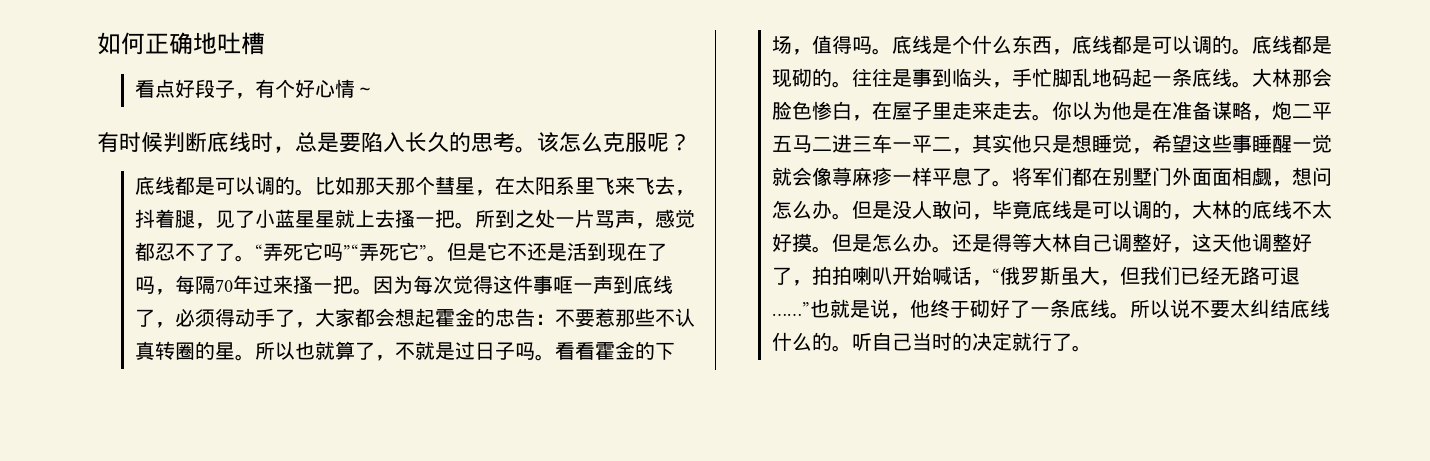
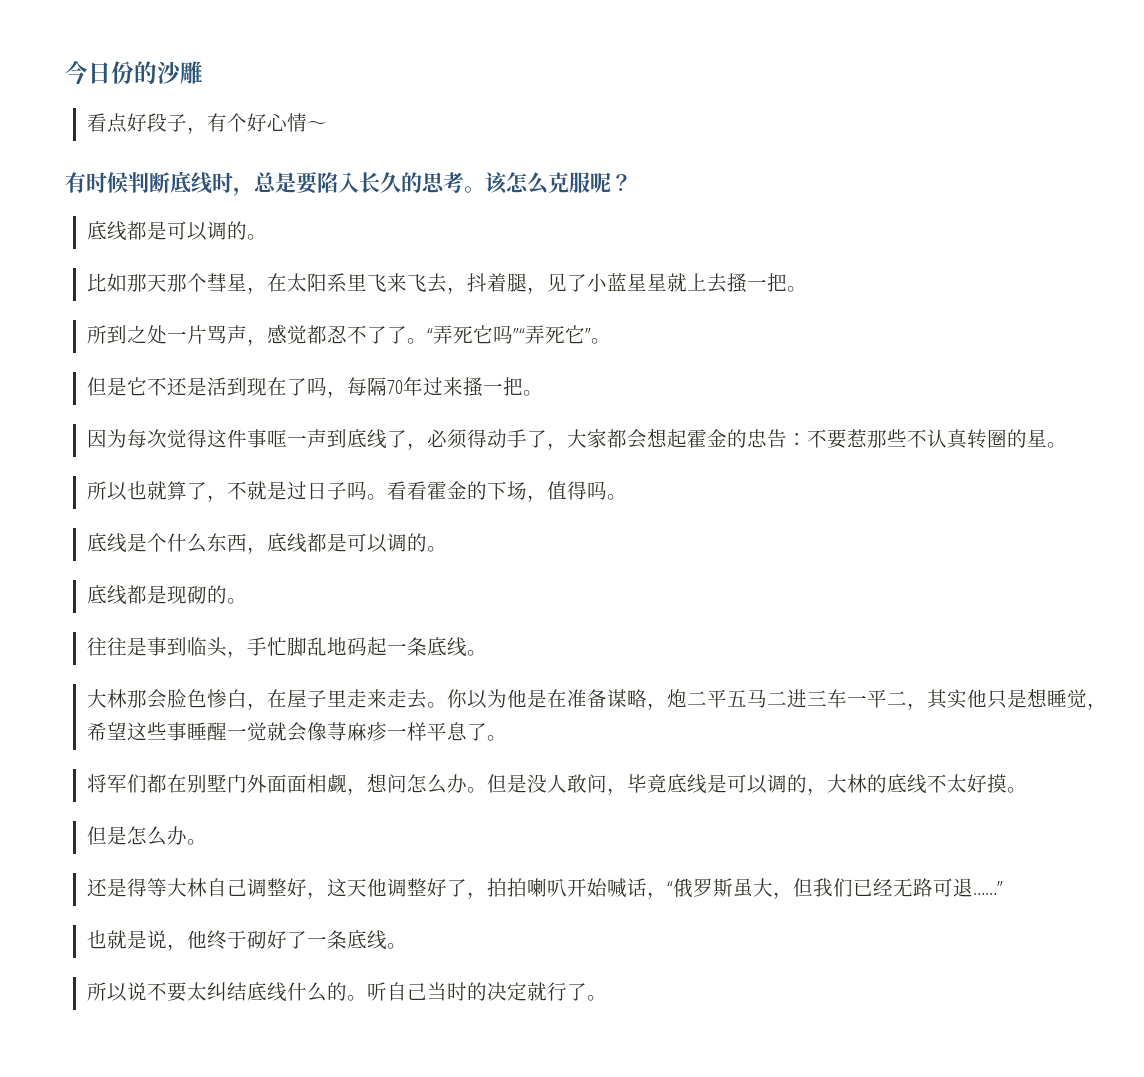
- 如何正确地吐槽
+ 今日份的沙雕
  该怎么克服呢？
- 底线都是可以调的。比如那天那个彗星，在太阳系里飞来飞去，抖着腿，见了小蓝星星就上去搔一把。所到之处一片骂声，感觉都忍不了了。
+ 底线都是可以调的。
+ 比如那天那个彗星，在太阳系里飞来飞去，抖着腿，见了小蓝星星就上去搔一把。
+ 所到之处一片骂声，感觉都忍不了了。
- “弄死它吗”“弄死它”。但是它不还是活到现在了吗，每隔70年过来搔一把。因为每次觉得这件事哐一声到底线了，必须得动手了，大家都会想起霍金的忠告：不要惹那些不认真转圈的星。所以也就算了，不就是过日子吗。
+ “弄死它吗”“弄死它”。
+ 但是它不还是活到现在了吗，每隔70年过来搔一把。
+ 因为每次觉得这件事哐一声到底线了，必须得动手了，大家都会想起霍金的忠告：不要惹那些不认真转圈的星。
+ 所以也就算了，不就是过日子吗。
- 看看霍金的下场，值得吗。底线是个什么东西，底线都是可以调的。底线都是现砌的。往往是事到临头，手忙脚乱地码起一条底线。大林那会脸色惨白，在屋子里走来走去。
+ 看看霍金的下场，值得吗。
+ 底线是个什么东西，底线都是可以调的。
+ 底线都是现砌的。
+ 往往是事到临头，手忙脚乱地码起一条底线。
+ 大林那会脸色惨白，在屋子里走来走去。
- 你以为他是在准备谋略，炮二平五马二进三车一平二，其实他只是想睡觉，希望这些事睡醒一觉就会像荨麻疹一样平息了。将军们都在别墅门外面面相觑，想问怎么办。
+ 你以为他是在准备谋略，炮二平五马二进三车一平二，其实他只是想睡觉，希望这些事睡醒一觉就会像荨麻疹一样平息了。
+ 将军们都在别墅门外面面相觑，想问怎么办。
- 但是没人敢问，毕竟底线是可以调的，大林的底线不太好摸。但是怎么办。还是得等大林自己调整好，这天他调整好了，拍拍喇叭开始喊话，“俄罗斯虽大，但我们已经无路可退……”也就是说，他终于砌好了一条底线。所以说不要太纠结底线什么的。
+ 但是没人敢问，毕竟底线是可以调的，大林的底线不太好摸。
+ 但是怎么办。
+ 还是得等大林自己调整好，这天他调整好了，拍拍喇叭开始喊话，“俄罗斯虽大，但我们已经无路可退……”
+ 也就是说，他终于砌好了一条底线。
+ 所以说不要太纠结底线什么的。

